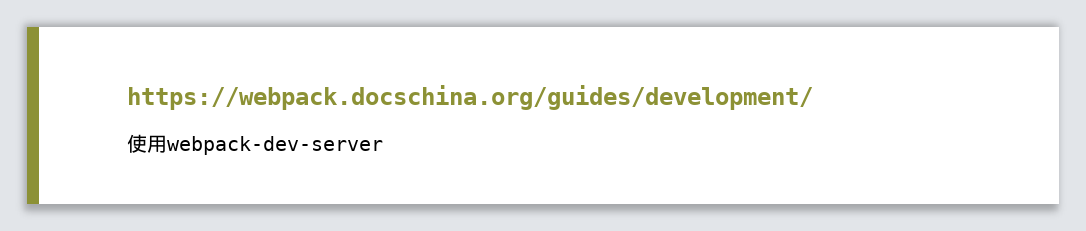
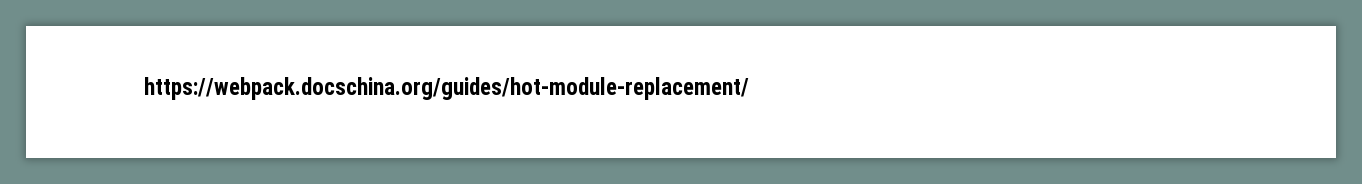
- https://webpack.docschina.org/guides/development/
- 使用webpack-dev-server
+ https://webpack.docschina.org/guides/hot-module-replacement/

